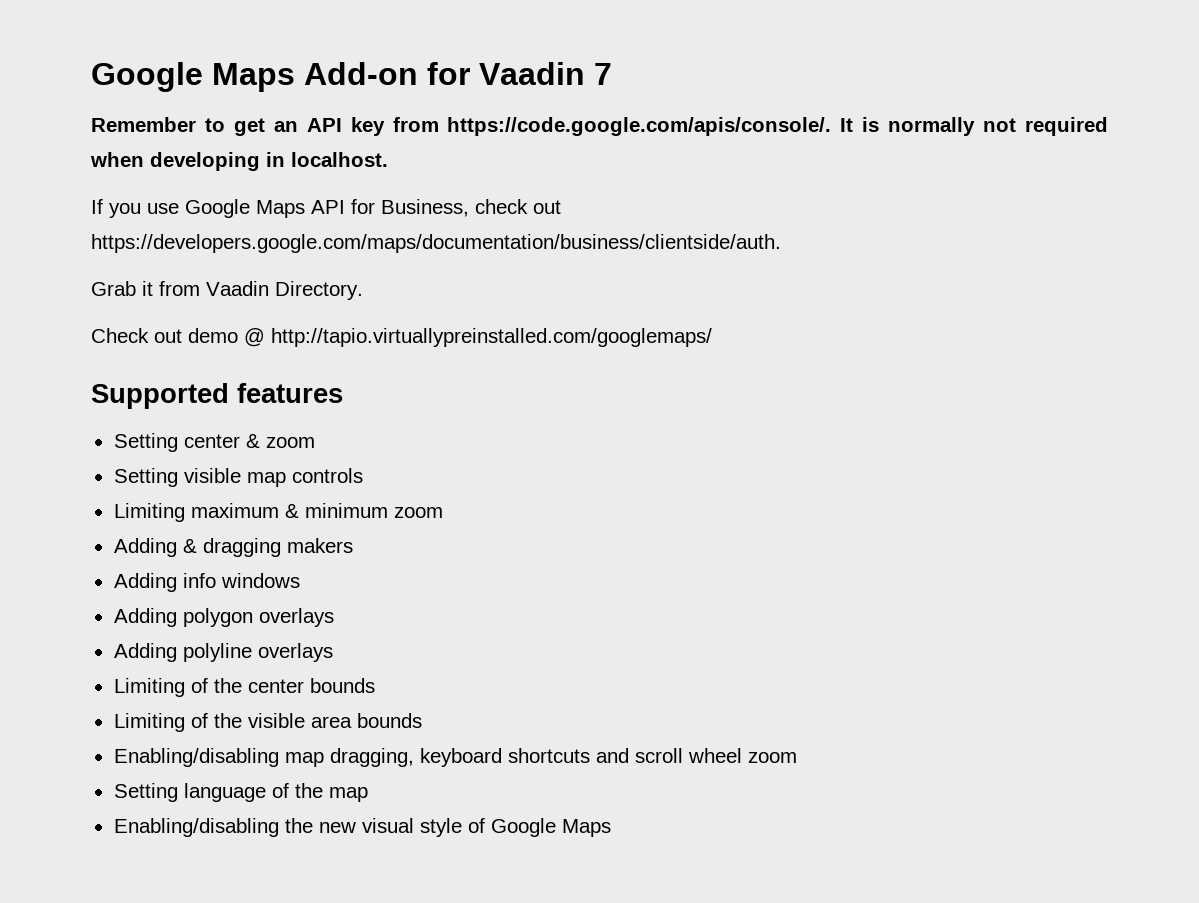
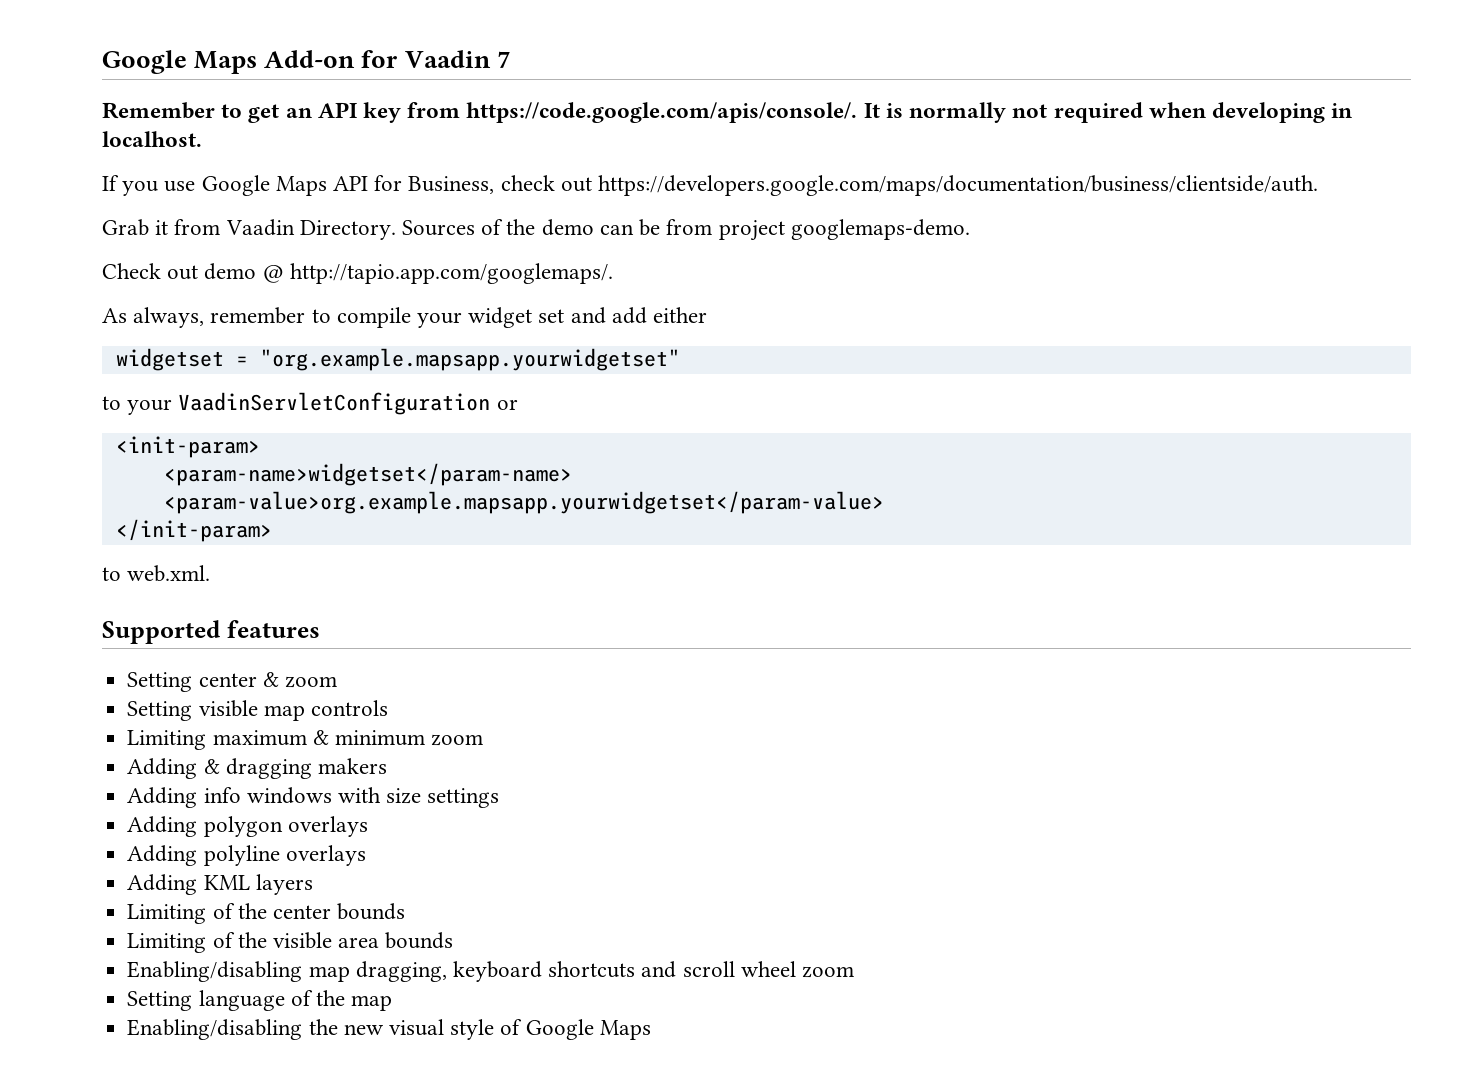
- Grab it from Vaadin Directory.
- Check out demo @ http://tapio.virtuallypreinstalled.com/googlemaps/
+ Grab it from Vaadin Directory. Sources of the demo can be from project googlemaps-demo.
+ Check out demo @ http://tapio.app.com/googlemaps/.
+ As always, remember to compile your widget set and add either
+ widgetset = "org.example.mapsapp.yourwidgetset"
+ to your VaadinServletConfiguration or
+ <init-param>
+ <param-name>widgetset</param-name>
+ <param-value>org.example.mapsapp.yourwidgetset</param-value>
+ </init-param>
+ to web.xml.
- Adding info windows
+ Adding info windows with size settings
+ Adding KML layers

